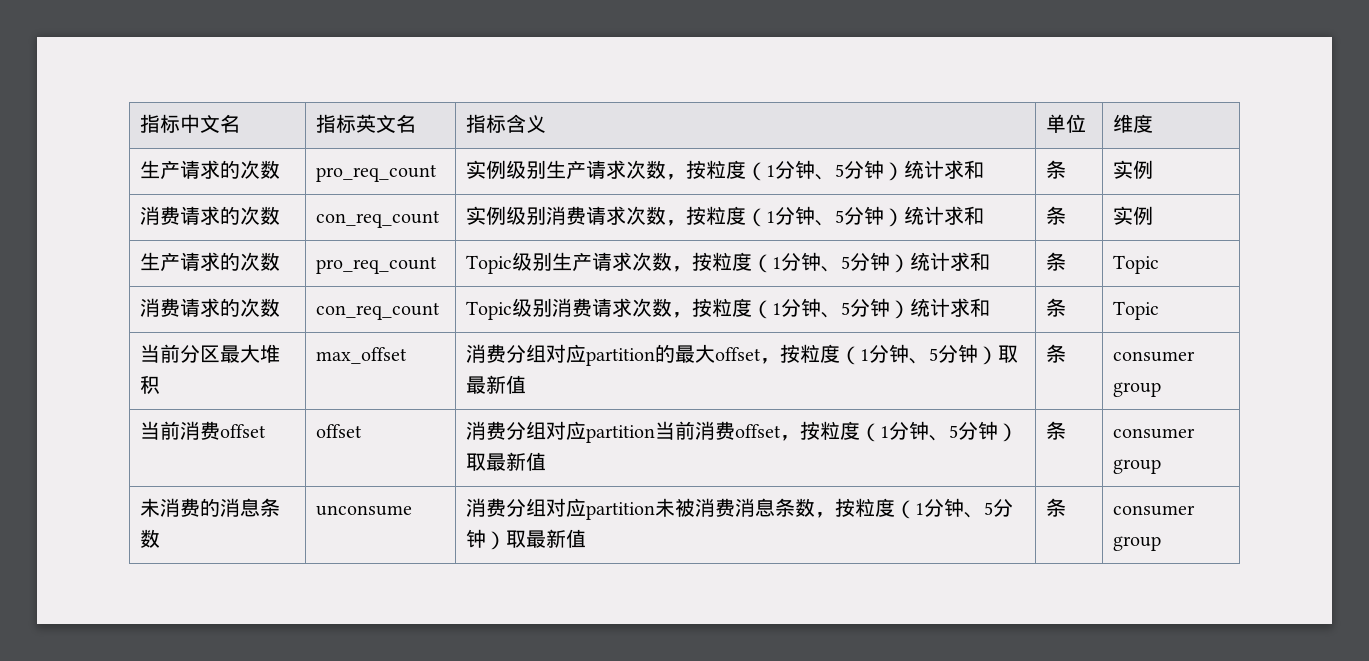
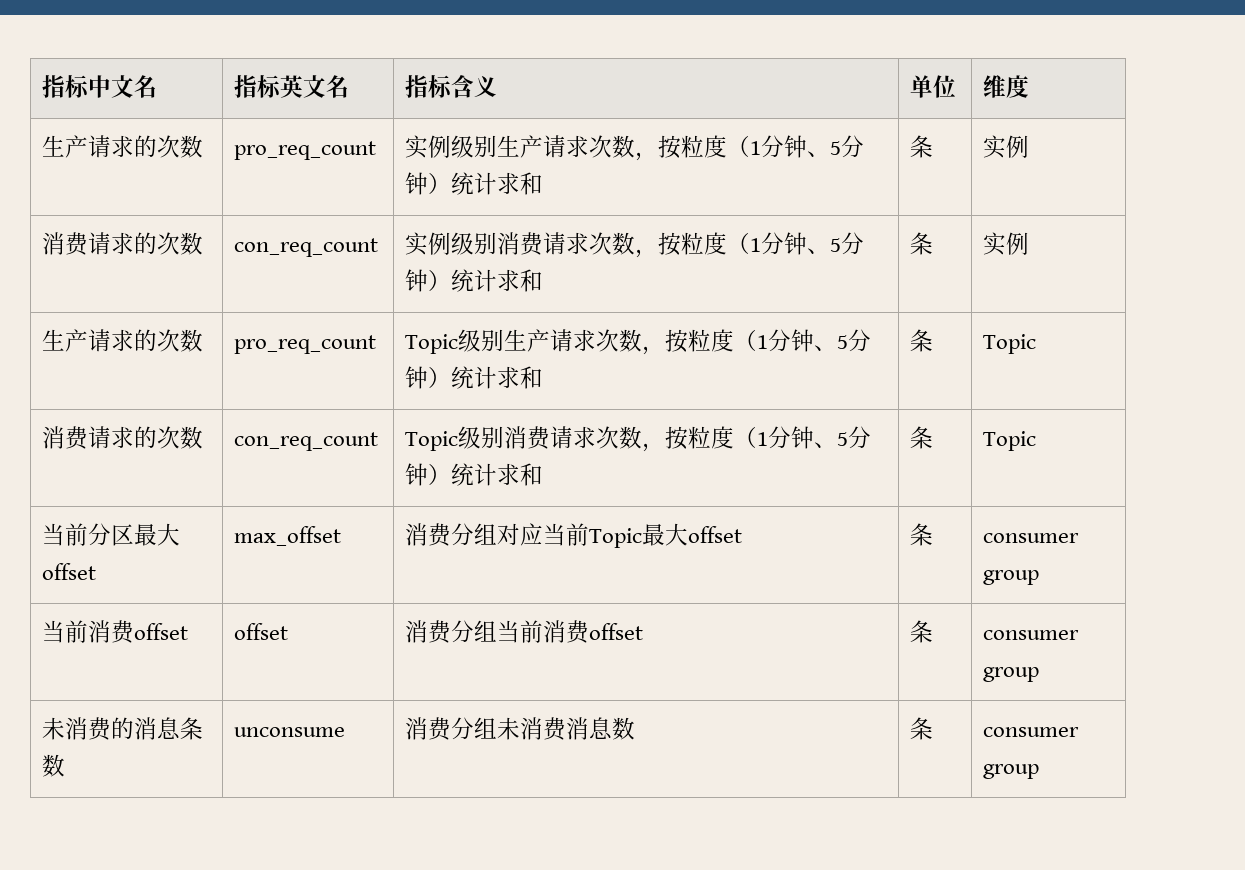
- 当前分区最大堆积 | max_offset | 消费分组对应partition的最大offset，按粒度（1分钟、5分钟）取最新值 | 条 | consumer group
+ 当前分区最大offset | max_offset | 消费分组对应当前Topic最大offset | 条 | consumer group
- 当前消费offset | offset | 消费分组对应partition当前消费offset，按粒度（1分钟、5分钟）取最新值 | 条 | consumer group
+ 当前消费offset | offset | 消费分组当前消费offset | 条 | consumer group
- 未消费的消息条数 | unconsume | 消费分组对应partition未被消费消息条数，按粒度（1分钟、5分钟）取最新值 | 条 | consumer group
+ 未消费的消息条数 | unconsume | 消费分组未消费消息数 | 条 | consumer group

